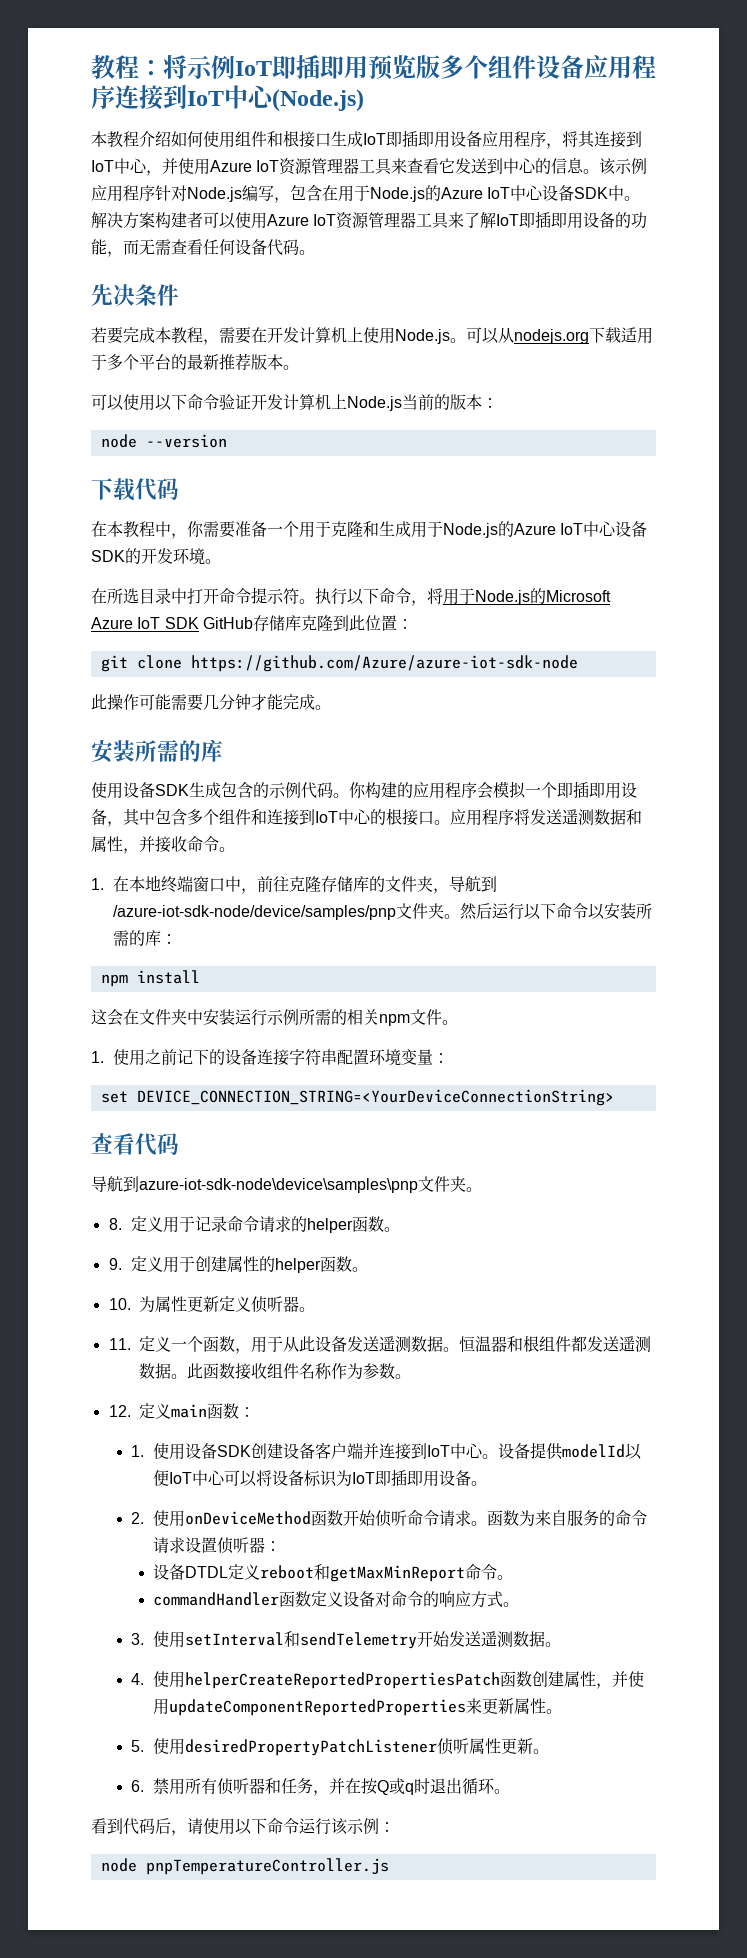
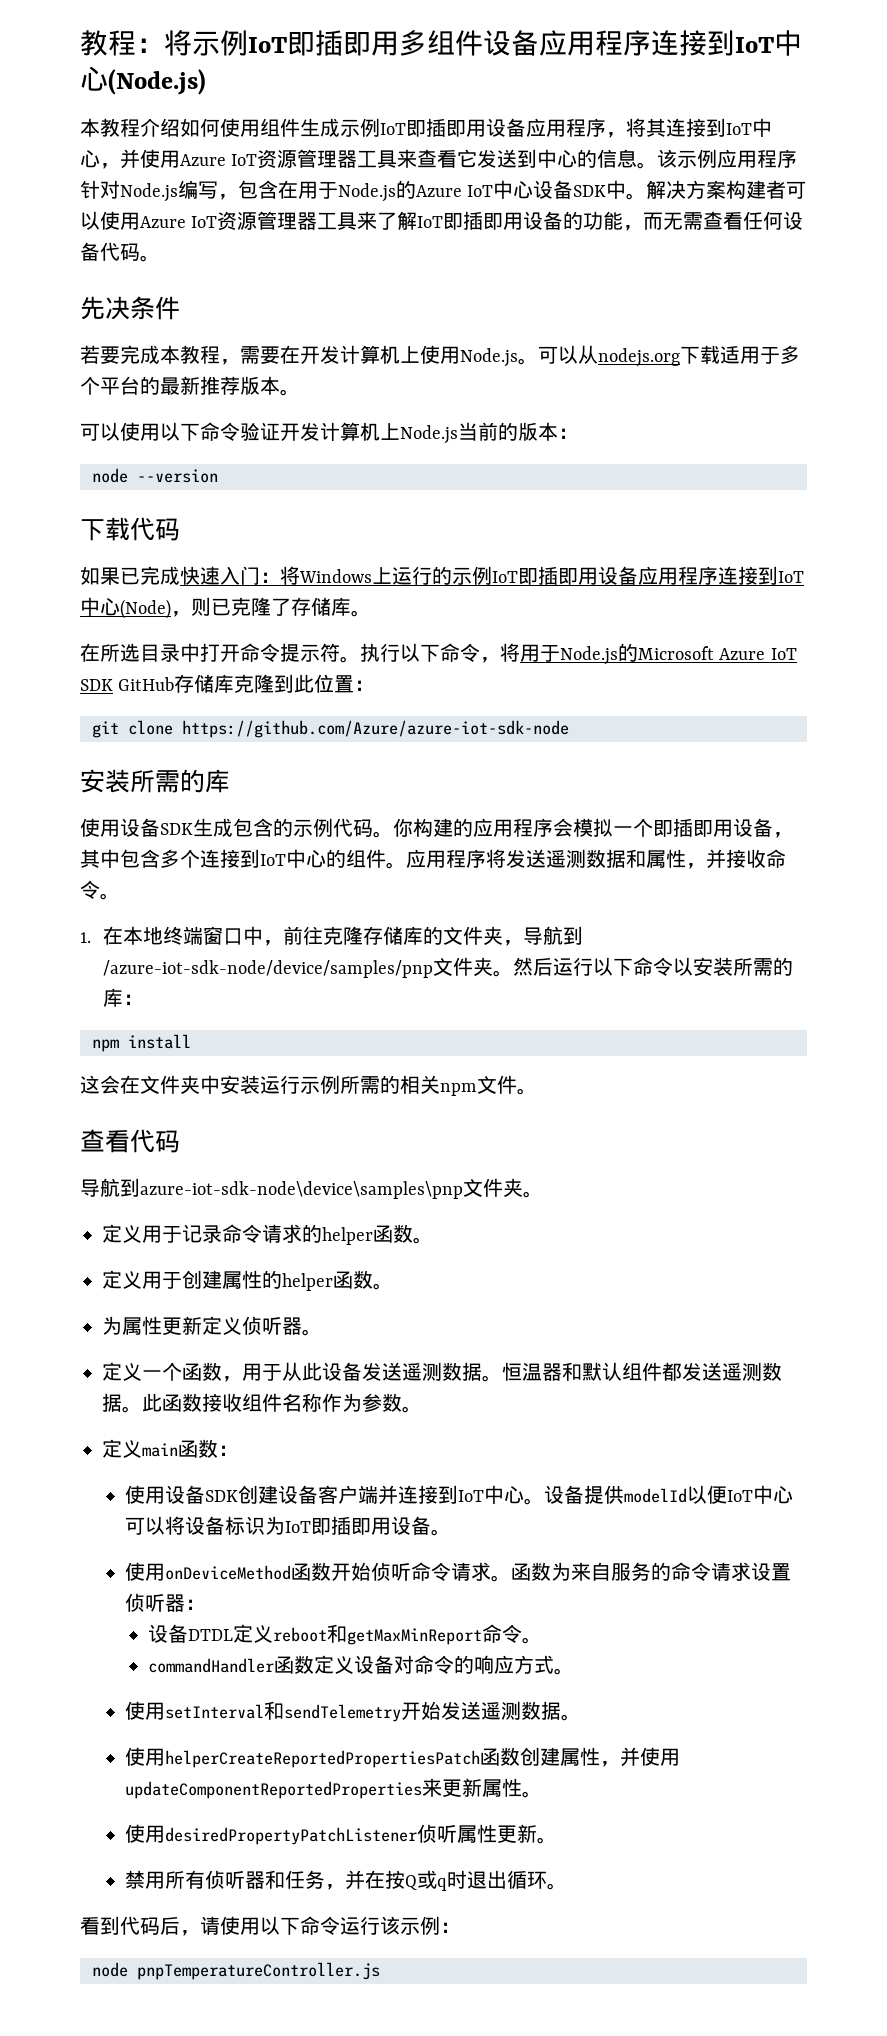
- 教程：将示例IoT即插即用预览版多个组件设备应用程序连接到IoT中心(Node.js)
+ 教程：将示例IoT即插即用多组件设备应用程序连接到IoT中心(Node.js)
- 本教程介绍如何使用组件和根接口生成IoT即插即用设备应用程序，将其连接到IoT中心，并使用Azure IoT资源管理器工具来查看它发送到中心的信息。
+ 本教程介绍如何使用组件生成示例IoT即插即用设备应用程序，将其连接到IoT中心，并使用Azure IoT资源管理器工具来查看它发送到中心的信息。
- 在本教程中，你需要准备一个用于克隆和生成用于Node.js的Azure IoT中心设备SDK的开发环境。
+ 如果已完成快速入门：将Windows上运行的示例IoT即插即用设备应用程序连接到IoT中心(Node)，则已克隆了存储库。
- 此操作可能需要几分钟才能完成。
- 你构建的应用程序会模拟一个即插即用设备，其中包含多个组件和连接到IoT中心的根接口。
+ 你构建的应用程序会模拟一个即插即用设备，其中包含多个连接到IoT中心的组件。
- 1.使用之前记下的设备连接字符串配置环境变量：
- set DEVICE_CONNECTION_STRING=<YourDeviceConnectionString>
- 8.定义用于记录命令请求的helper函数。
+ 定义用于记录命令请求的helper函数。
- 9.定义用于创建属性的helper函数。
+ 定义用于创建属性的helper函数。
- 10.为属性更新定义侦听器。
+ 为属性更新定义侦听器。
- 11.定义一个函数，用于从此设备发送遥测数据。
+ 定义一个函数，用于从此设备发送遥测数据。
- 恒温器和根组件都发送遥测数据。
+ 恒温器和默认组件都发送遥测数据。
- 12.定义main函数：
+ 定义main函数：
- 1.使用设备SDK创建设备客户端并连接到IoT中心。
+ 使用设备SDK创建设备客户端并连接到IoT中心。
- 2.使用onDeviceMethod函数开始侦听命令请求。
+ 使用onDeviceMethod函数开始侦听命令请求。
- 3.使用setInterval和sendTelemetry开始发送遥测数据。
+ 使用setInterval和sendTelemetry开始发送遥测数据。
- 4.使用helperCreateReportedPropertiesPatch函数创建属性，并使用updateComponentReportedProperties来更新属性。
+ 使用helperCreateReportedPropertiesPatch函数创建属性，并使用updateComponentReportedProperties来更新属性。
- 5.使用desiredPropertyPatchListener侦听属性更新。
+ 使用desiredPropertyPatchListener侦听属性更新。
- 6.禁用所有侦听器和任务，并在按Q或q时退出循环。
+ 禁用所有侦听器和任务，并在按Q或q时退出循环。

